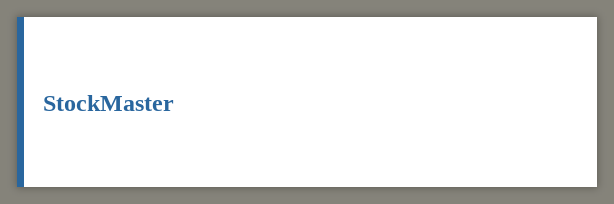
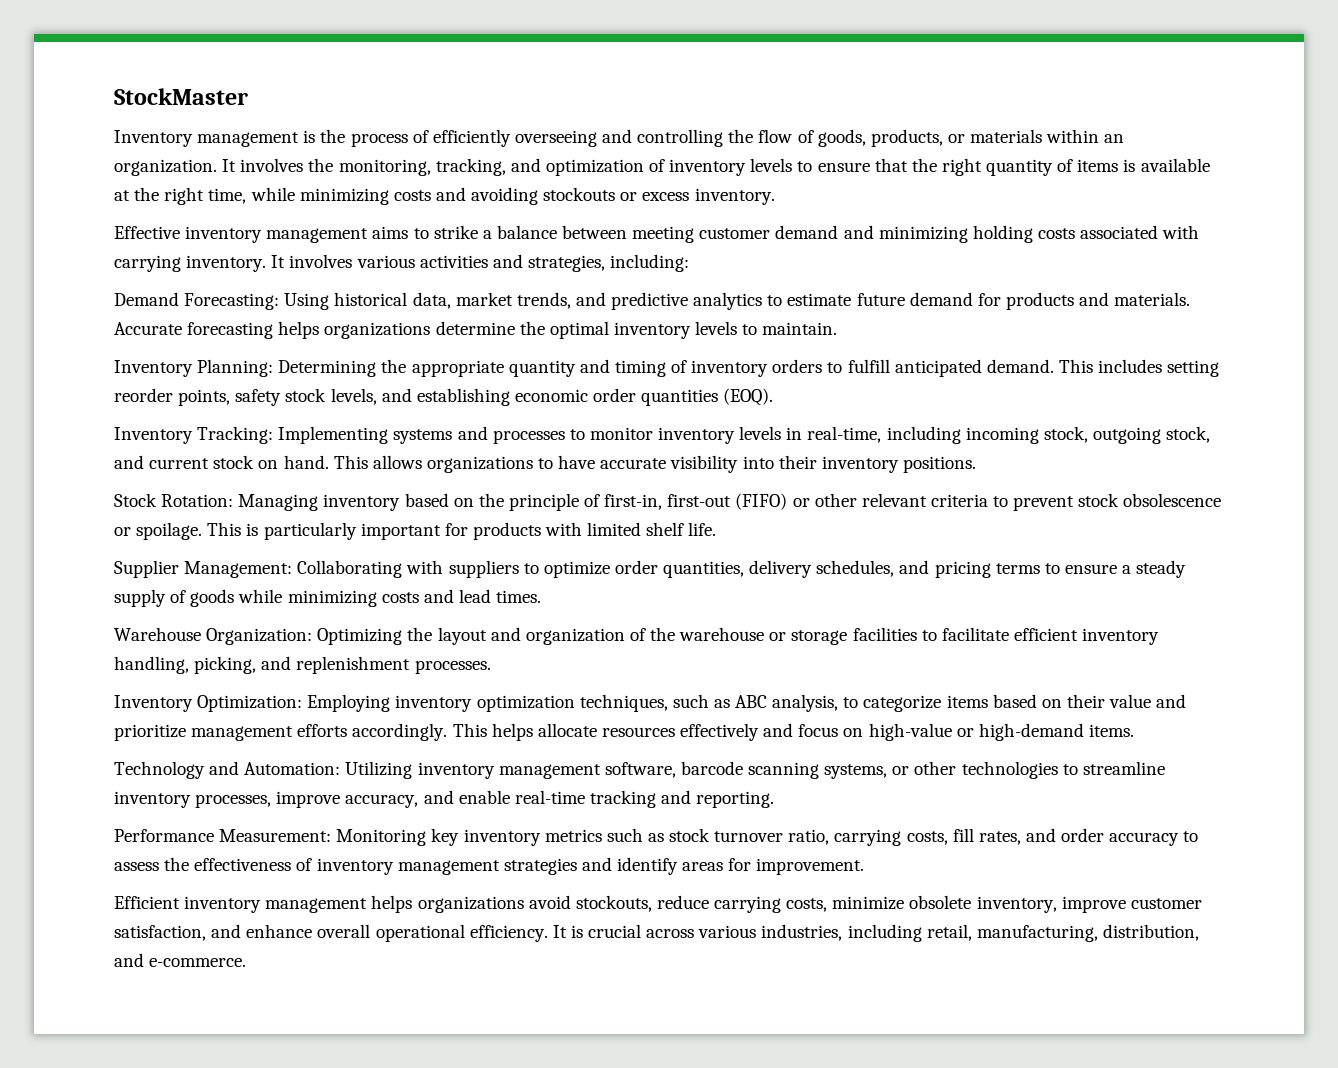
+ Inventory management is the process of efficiently overseeing and controlling the flow of goods, products, or materials within an organization. It involves the monitoring, tracking, and optimization of inventory levels to ensure that the right quantity of items is available at the right time, while minimizing costs and avoiding stockouts or excess inventory.
+ Effective inventory management aims to strike a balance between meeting customer demand and minimizing holding costs associated with carrying inventory. It involves various activities and strategies, including:
+ Demand Forecasting: Using historical data, market trends, and predictive analytics to estimate future demand for products and materials. Accurate forecasting helps organizations determine the optimal inventory levels to maintain.
+ Inventory Planning: Determining the appropriate quantity and timing of inventory orders to fulfill anticipated demand. This includes setting reorder points, safety stock levels, and establishing economic order quantities (EOQ).
+ Inventory Tracking: Implementing systems and processes to monitor inventory levels in real-time, including incoming stock, outgoing stock, and current stock on hand. This allows organizations to have accurate visibility into their inventory positions.
+ Stock Rotation: Managing inventory based on the principle of first-in, first-out (FIFO) or other relevant criteria to prevent stock obsolescence or spoilage. This is particularly important for products with limited shelf life.
+ Supplier Management: Collaborating with suppliers to optimize order quantities, delivery schedules, and pricing terms to ensure a steady supply of goods while minimizing costs and lead times.
+ Warehouse Organization: Optimizing the layout and organization of the warehouse or storage facilities to facilitate efficient inventory handling, picking, and replenishment processes.
+ Inventory Optimization: Employing inventory optimization techniques, such as ABC analysis, to categorize items based on their value and prioritize management efforts accordingly. This helps allocate resources effectively and focus on high-value or high-demand items.
+ Technology and Automation: Utilizing inventory management software, barcode scanning systems, or other technologies to streamline inventory processes, improve accuracy, and enable real-time tracking and reporting.
+ Performance Measurement: Monitoring key inventory metrics such as stock turnover ratio, carrying costs, fill rates, and order accuracy to assess the effectiveness of inventory management strategies and identify areas for improvement.
+ Efficient inventory management helps organizations avoid stockouts, reduce carrying costs, minimize obsolete inventory, improve customer satisfaction, and enhance overall operational efficiency. It is crucial across various industries, including retail, manufacturing, distribution, and e-commerce.

